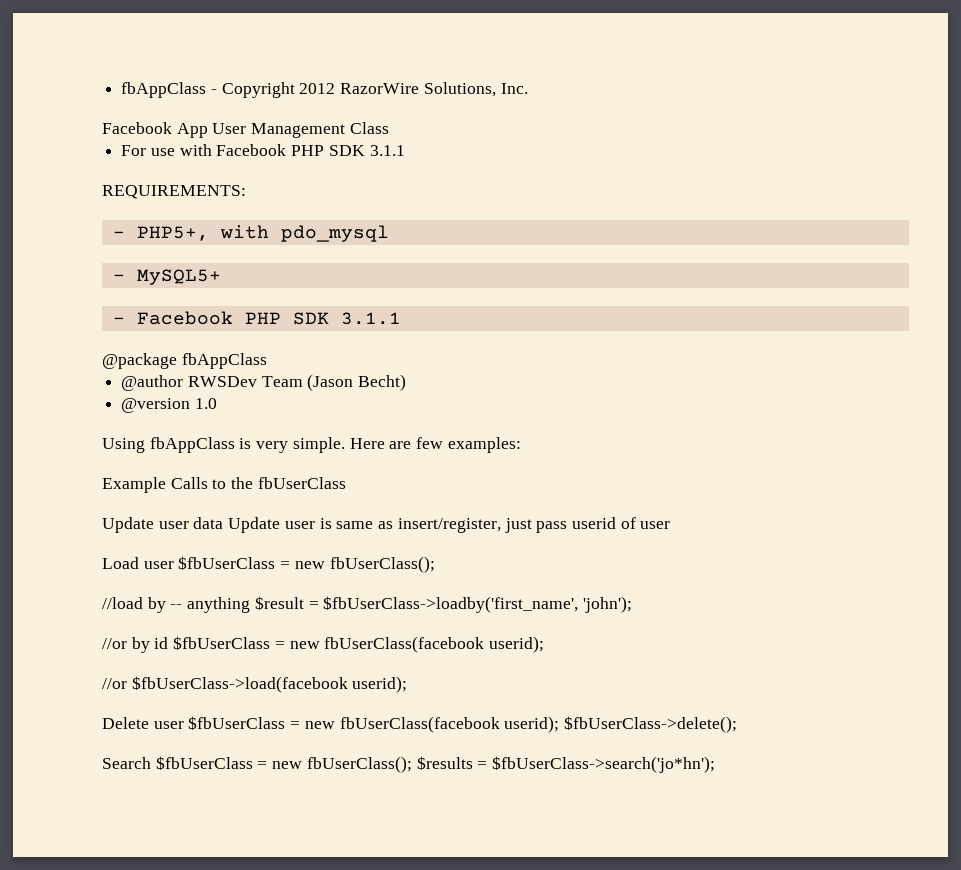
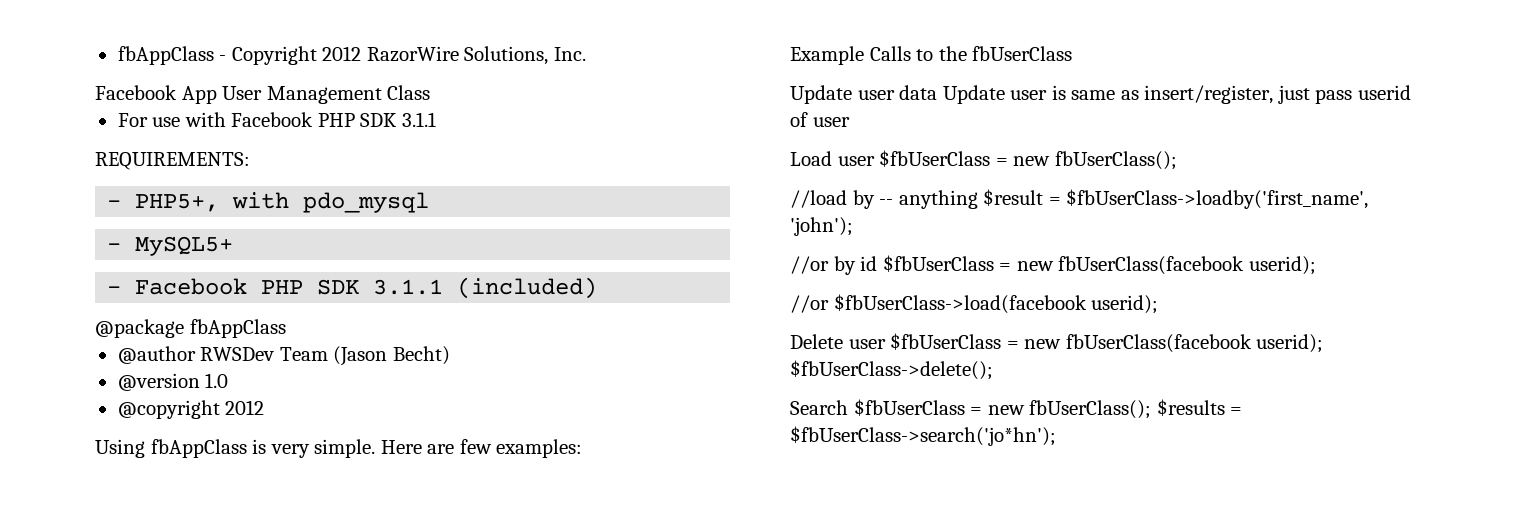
- - Facebook PHP SDK 3.1.1
+ - Facebook PHP SDK 3.1.1 (included)
+ @copyright 2012

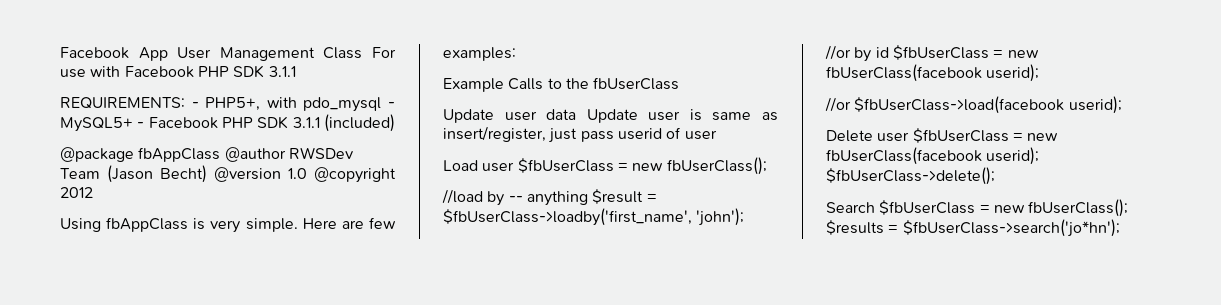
- fbAppClass - Copyright 2012 RazorWire Solutions, Inc.
- Facebook App User Management Class
- For use with Facebook PHP SDK 3.1.1
+ Facebook App User Management Class For use with Facebook PHP SDK 3.1.1
- REQUIREMENTS:
- - PHP5+, with pdo_mysql
- - MySQL5+
- - Facebook PHP SDK 3.1.1 (included)
+ REQUIREMENTS: - PHP5+, with pdo_mysql - MySQL5+ - Facebook PHP SDK 3.1.1 (included)
- @package fbAppClass
- @author RWSDev Team (Jason Becht)
- @version 1.0
- @copyright 2012
+ @package fbAppClass @author RWSDev Team (Jason Becht) @version 1.0 @copyright 2012

